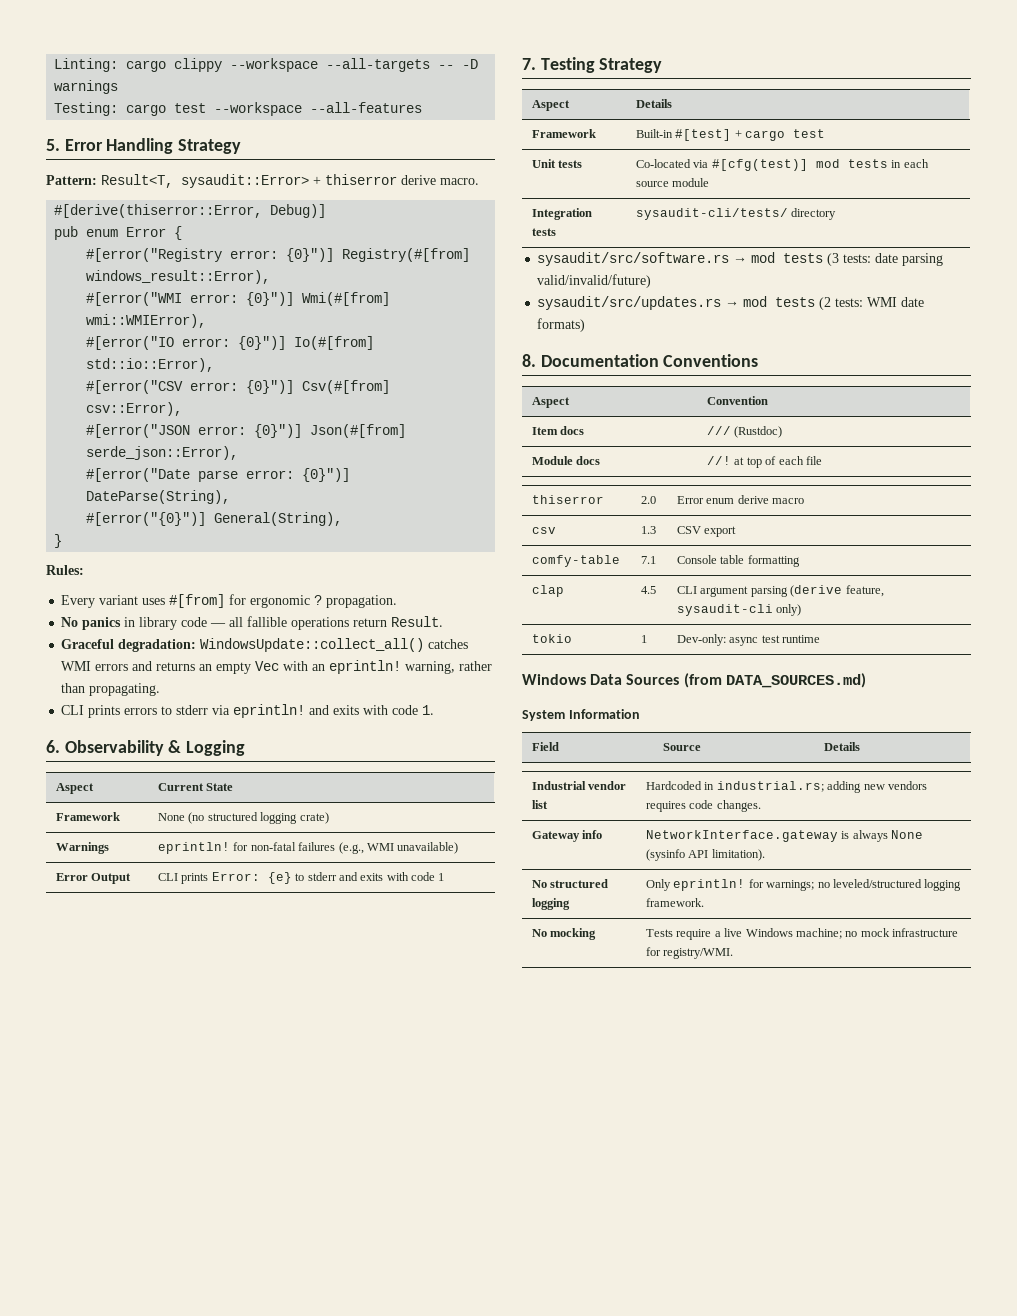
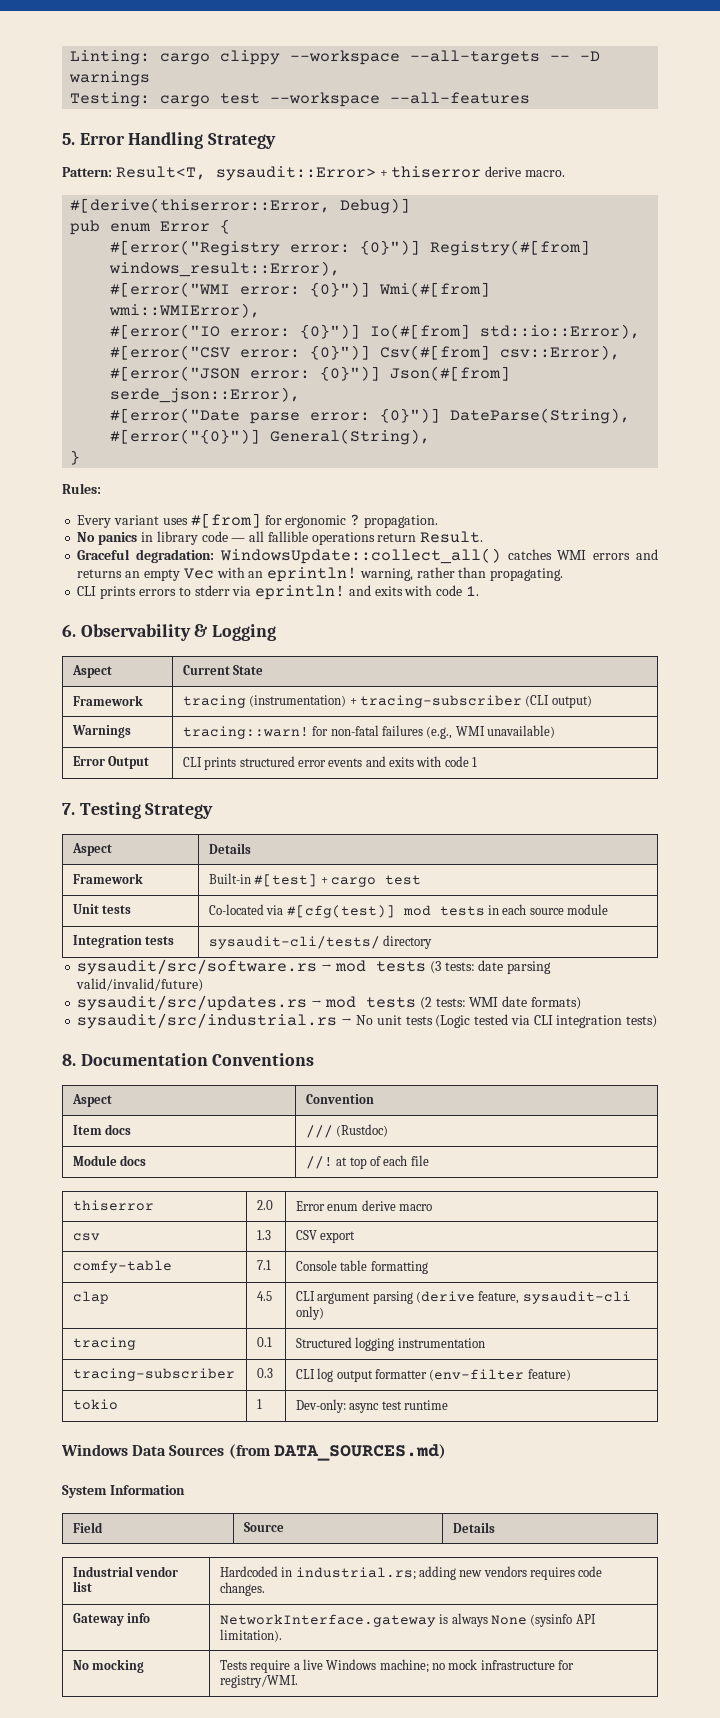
- Framework | None (no structured logging crate)
+ Framework | tracing (instrumentation) + tracing-subscriber (CLI output)
- Warnings | eprintln! for non-fatal failures (e.g., WMI unavailable)
+ Warnings | tracing::warn! for non-fatal failures (e.g., WMI unavailable)
- Error Output | CLI prints Error: {e} to stderr and exits with code 1
+ Error Output | CLI prints structured error events and exits with code 1
+ sysaudit/src/industrial.rs → No unit tests (Logic tested via CLI integration tests)
+ tracing | 0.1 | Structured logging instrumentation
+ tracing-subscriber | 0.3 | CLI log output formatter (env-filter feature)
- No structured logging | Only eprintln! for warnings; no leveled/structured logging framework.

